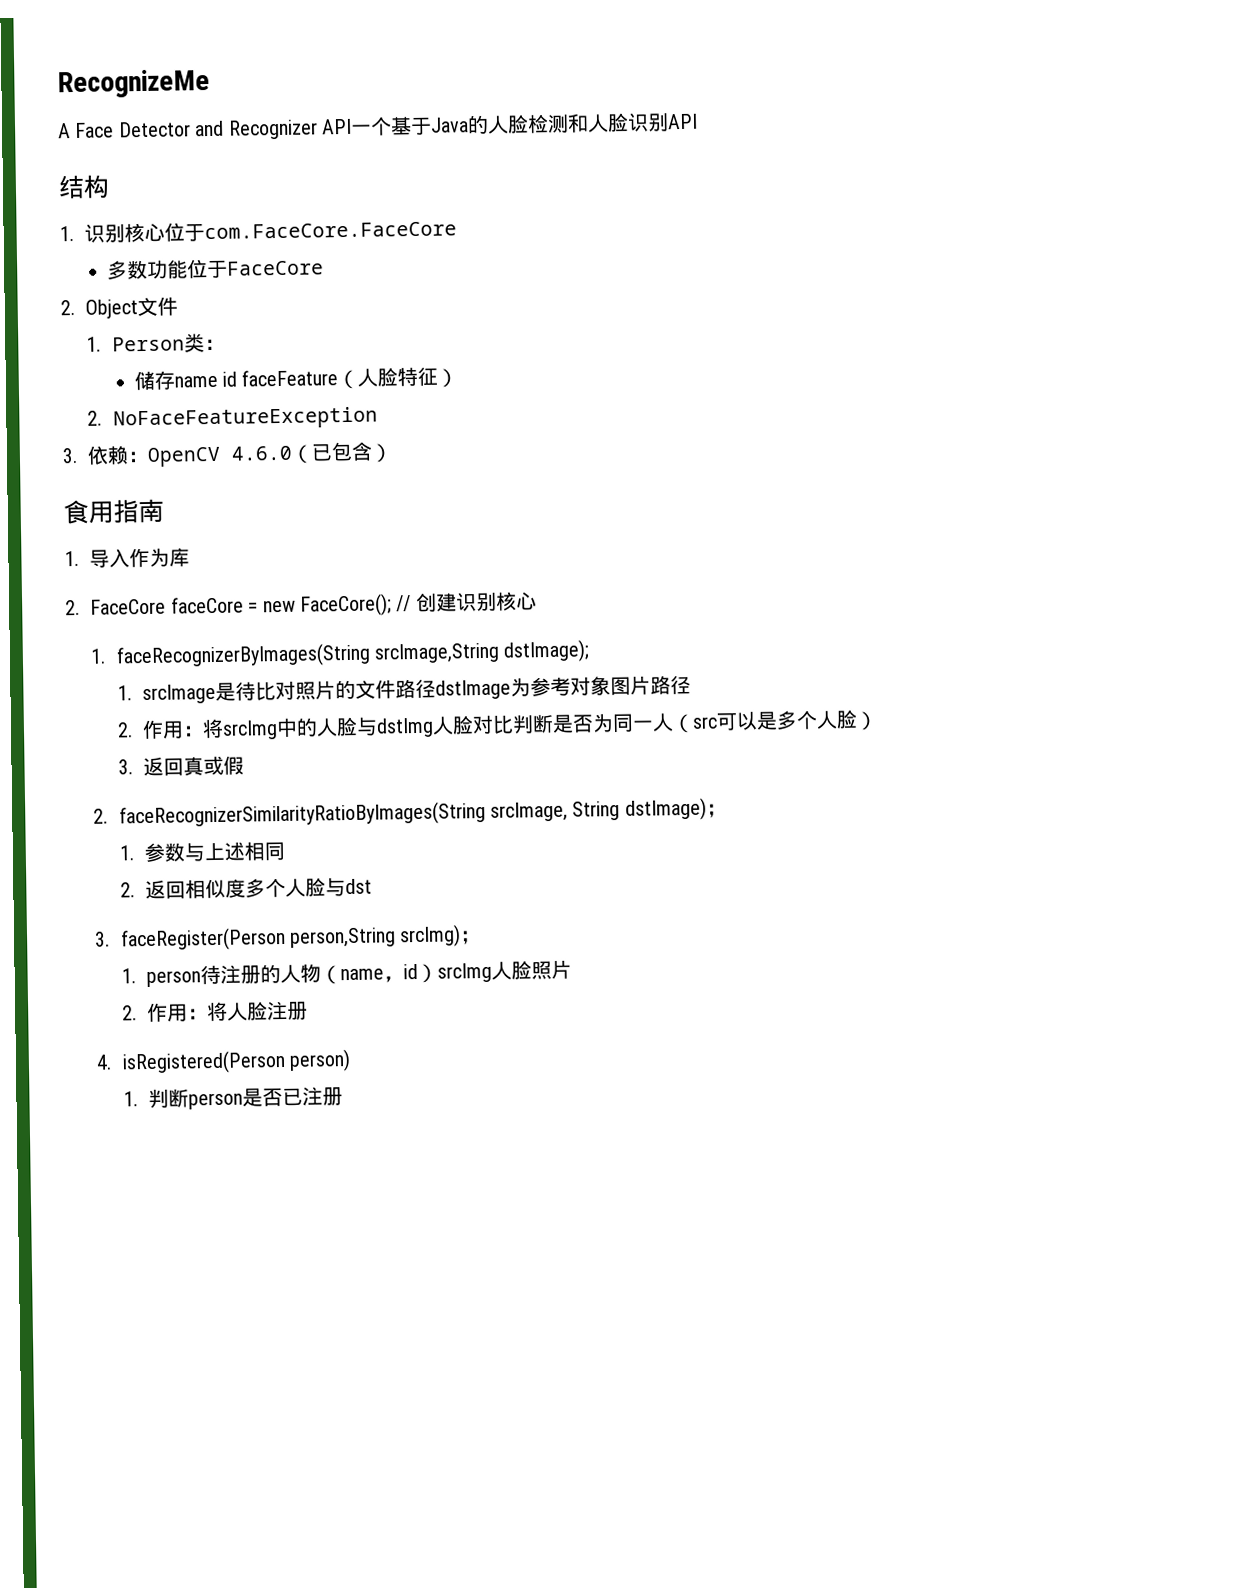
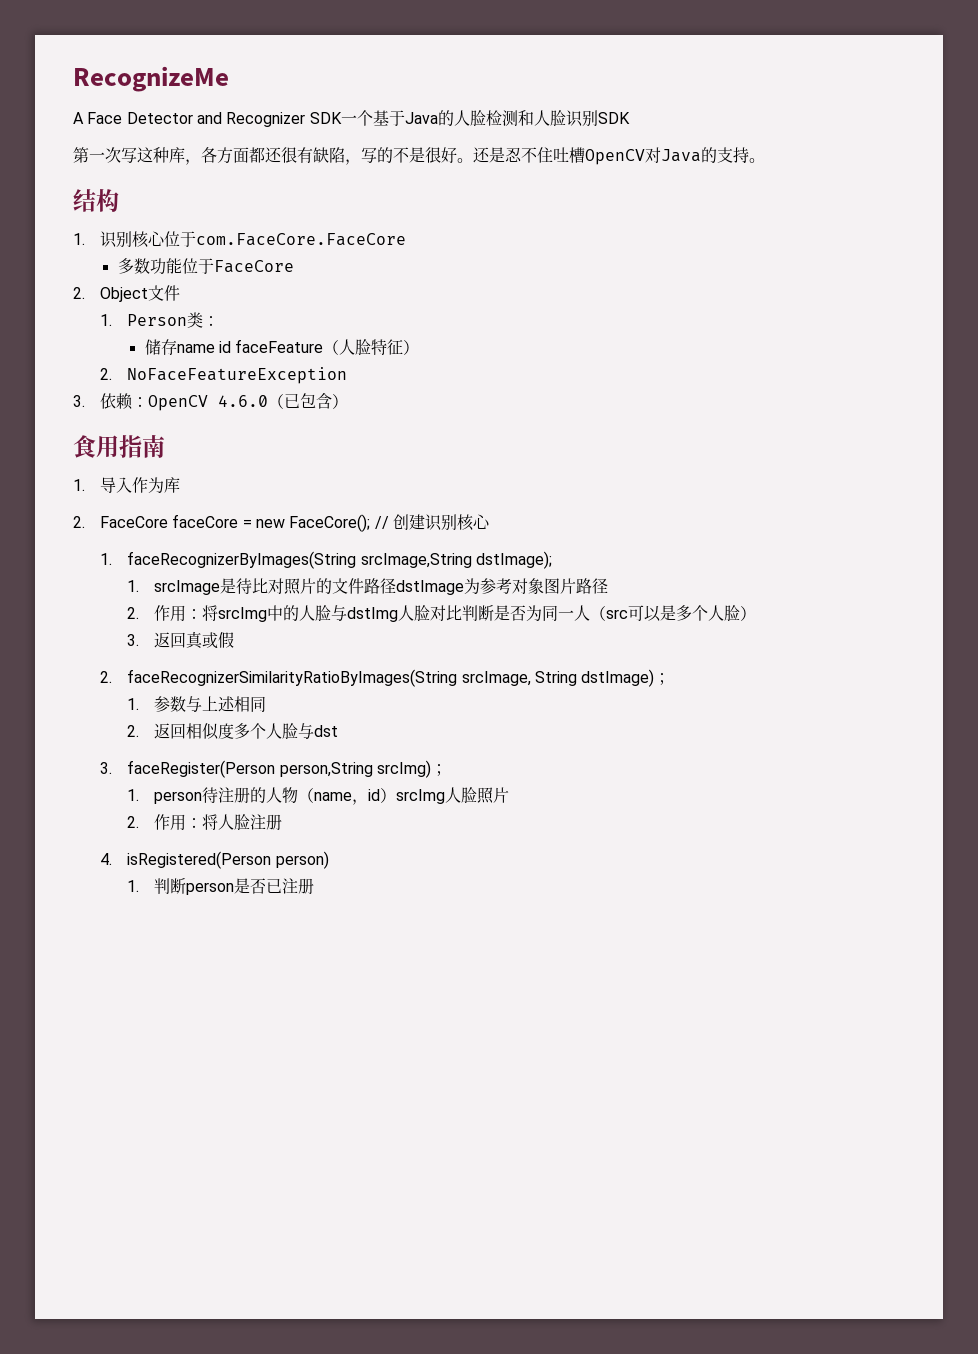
- A Face Detector and Recognizer API一个基于Java的人脸检测和人脸识别API
+ A Face Detector and Recognizer SDK一个基于Java的人脸检测和人脸识别SDK
+ 第一次写这种库，各方面都还很有缺陷，写的不是很好。还是忍不住吐槽OpenCV对Java的支持。

